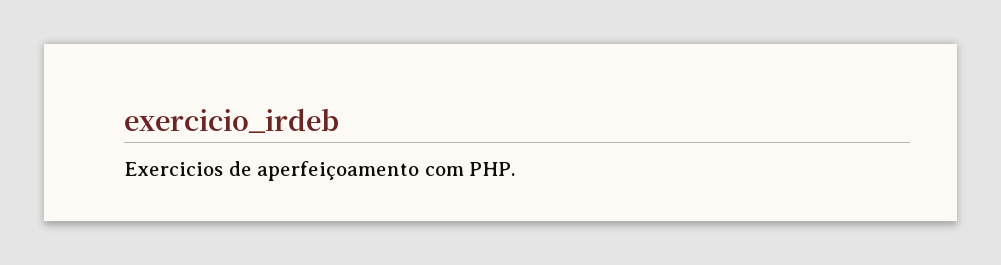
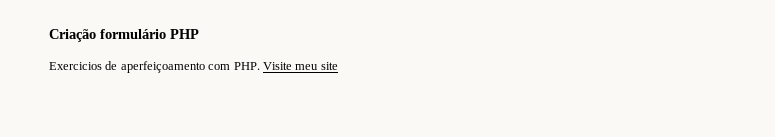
- exercicio_irdeb
+ Criação formulário PHP
- Exercicios de aperfeiçoamento com PHP.
+ Exercicios de aperfeiçoamento com PHP. Visite meu site

